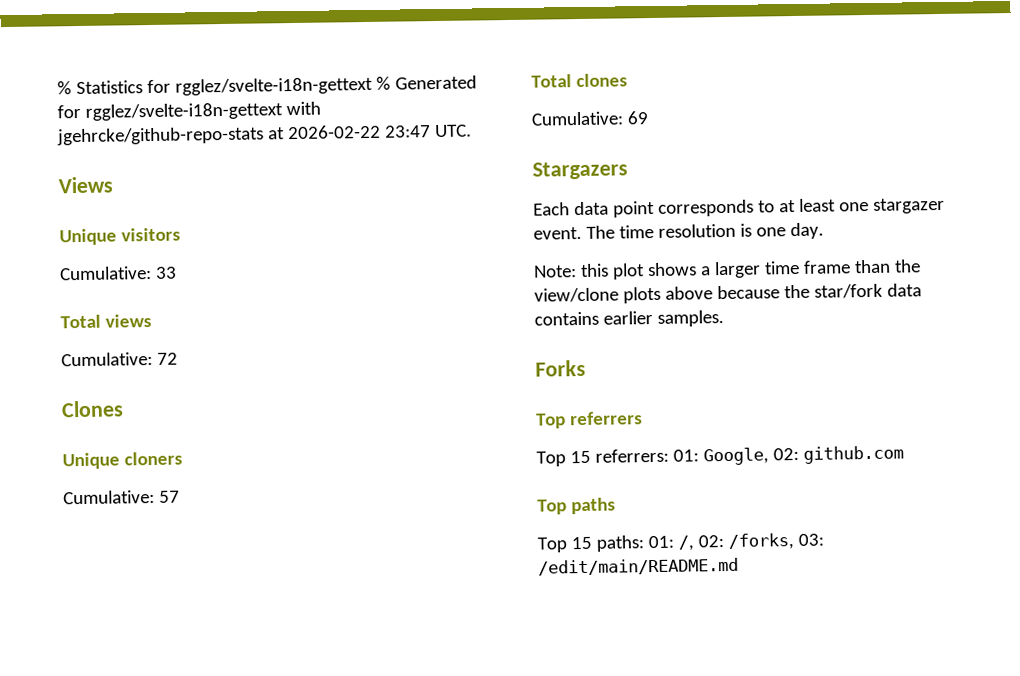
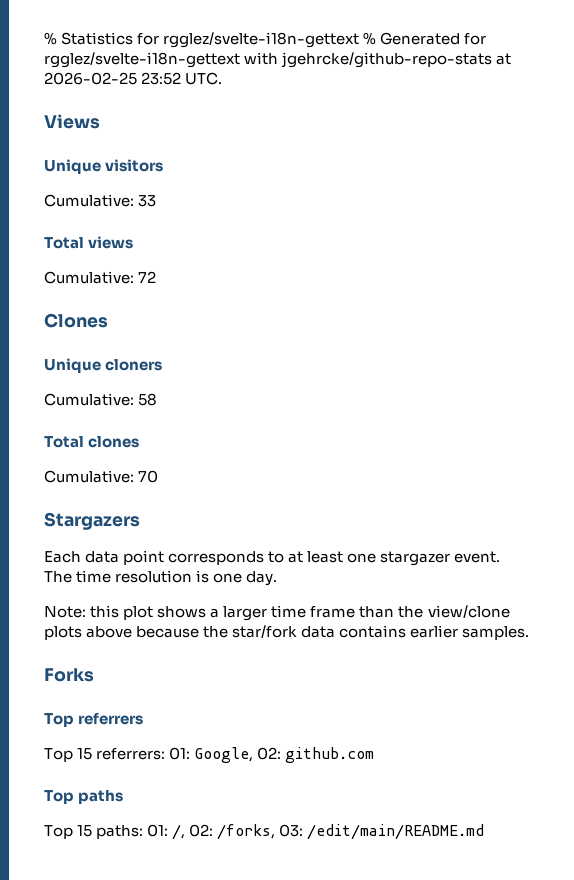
- % Statistics for rgglez/svelte-i18n-gettext % Generated for rgglez/svelte-i18n-gettext with jgehrcke/github-repo-stats at 2026-02-22 23:47 UTC.
+ % Statistics for rgglez/svelte-i18n-gettext % Generated for rgglez/svelte-i18n-gettext with jgehrcke/github-repo-stats at 2026-02-25 23:52 UTC.
- Cumulative: 57
+ Cumulative: 58
- Cumulative: 69
+ Cumulative: 70

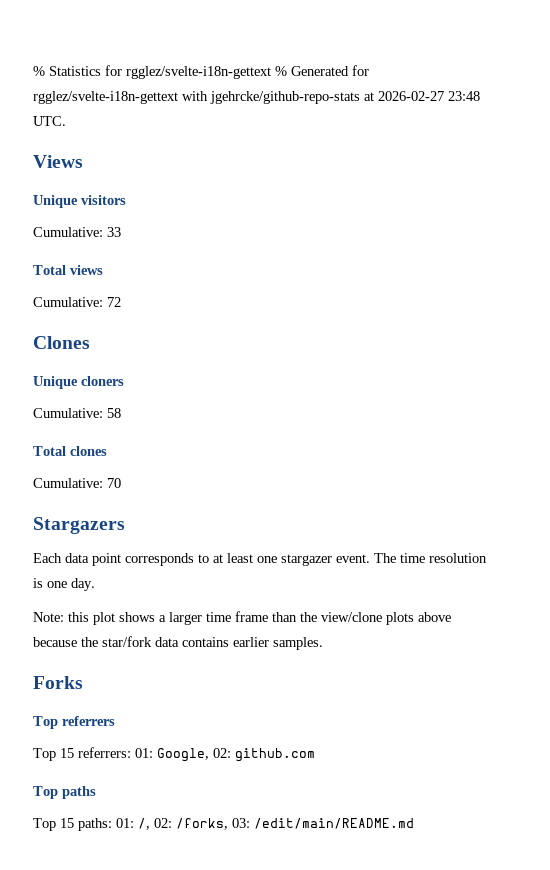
- % Statistics for rgglez/svelte-i18n-gettext % Generated for rgglez/svelte-i18n-gettext with jgehrcke/github-repo-stats at 2026-02-25 23:52 UTC.
+ % Statistics for rgglez/svelte-i18n-gettext % Generated for rgglez/svelte-i18n-gettext with jgehrcke/github-repo-stats at 2026-02-27 23:48 UTC.

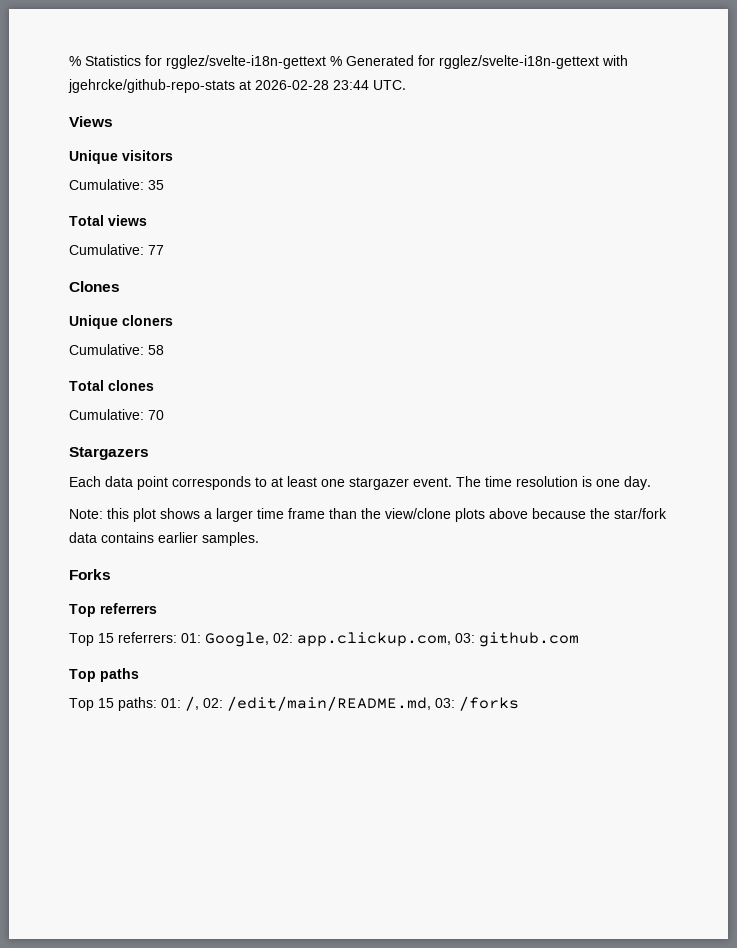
- % Statistics for rgglez/svelte-i18n-gettext % Generated for rgglez/svelte-i18n-gettext with jgehrcke/github-repo-stats at 2026-02-27 23:48 UTC.
+ % Statistics for rgglez/svelte-i18n-gettext % Generated for rgglez/svelte-i18n-gettext with jgehrcke/github-repo-stats at 2026-02-28 23:44 UTC.
- Cumulative: 33
+ Cumulative: 35
- Cumulative: 72
+ Cumulative: 77
- Top 15 referrers: 01: Google, 02: github.com
+ Top 15 referrers: 01: Google, 02: app.clickup.com, 03: github.com
- Top 15 paths: 01: /, 02: /forks, 03: /edit/main/README.md
+ Top 15 paths: 01: /, 02: /edit/main/README.md, 03: /forks

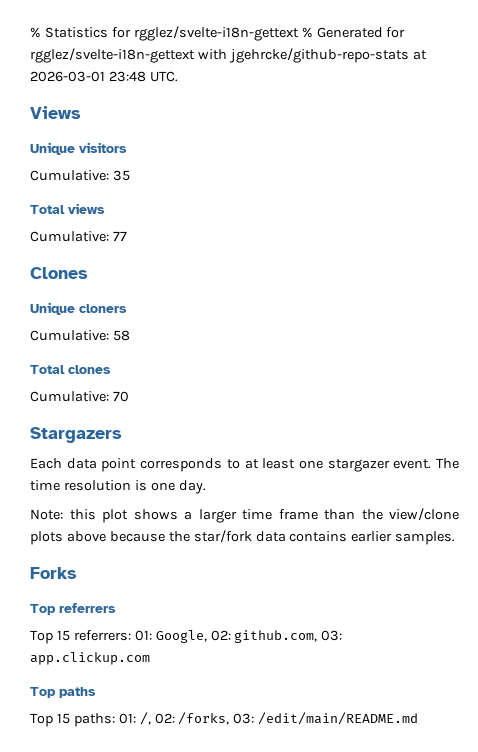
- % Statistics for rgglez/svelte-i18n-gettext % Generated for rgglez/svelte-i18n-gettext with jgehrcke/github-repo-stats at 2026-02-28 23:44 UTC.
+ % Statistics for rgglez/svelte-i18n-gettext % Generated for rgglez/svelte-i18n-gettext with jgehrcke/github-repo-stats at 2026-03-01 23:48 UTC.
- Top 15 referrers: 01: Google, 02: app.clickup.com, 03: github.com
+ Top 15 referrers: 01: Google, 02: github.com, 03: app.clickup.com
- Top 15 paths: 01: /, 02: /edit/main/README.md, 03: /forks
+ Top 15 paths: 01: /, 02: /forks, 03: /edit/main/README.md

